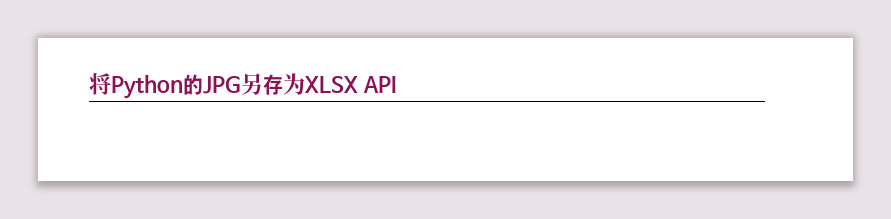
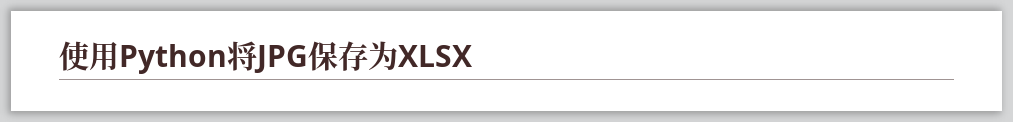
- 将Python的JPG另存为XLSX API
+ 使用Python将JPG保存为XLSX

